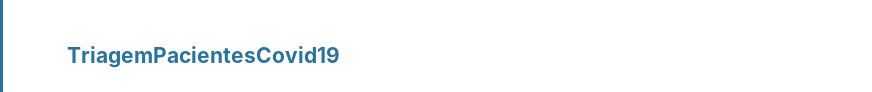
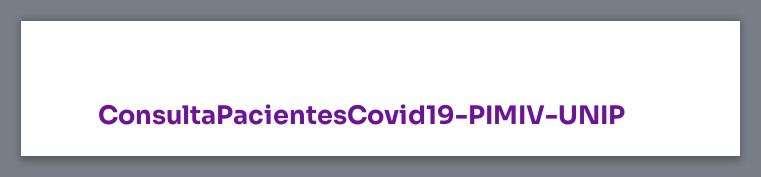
- TriagemPacientesCovid19
+ ConsultaPacientesCovid19-PIMIV-UNIP

